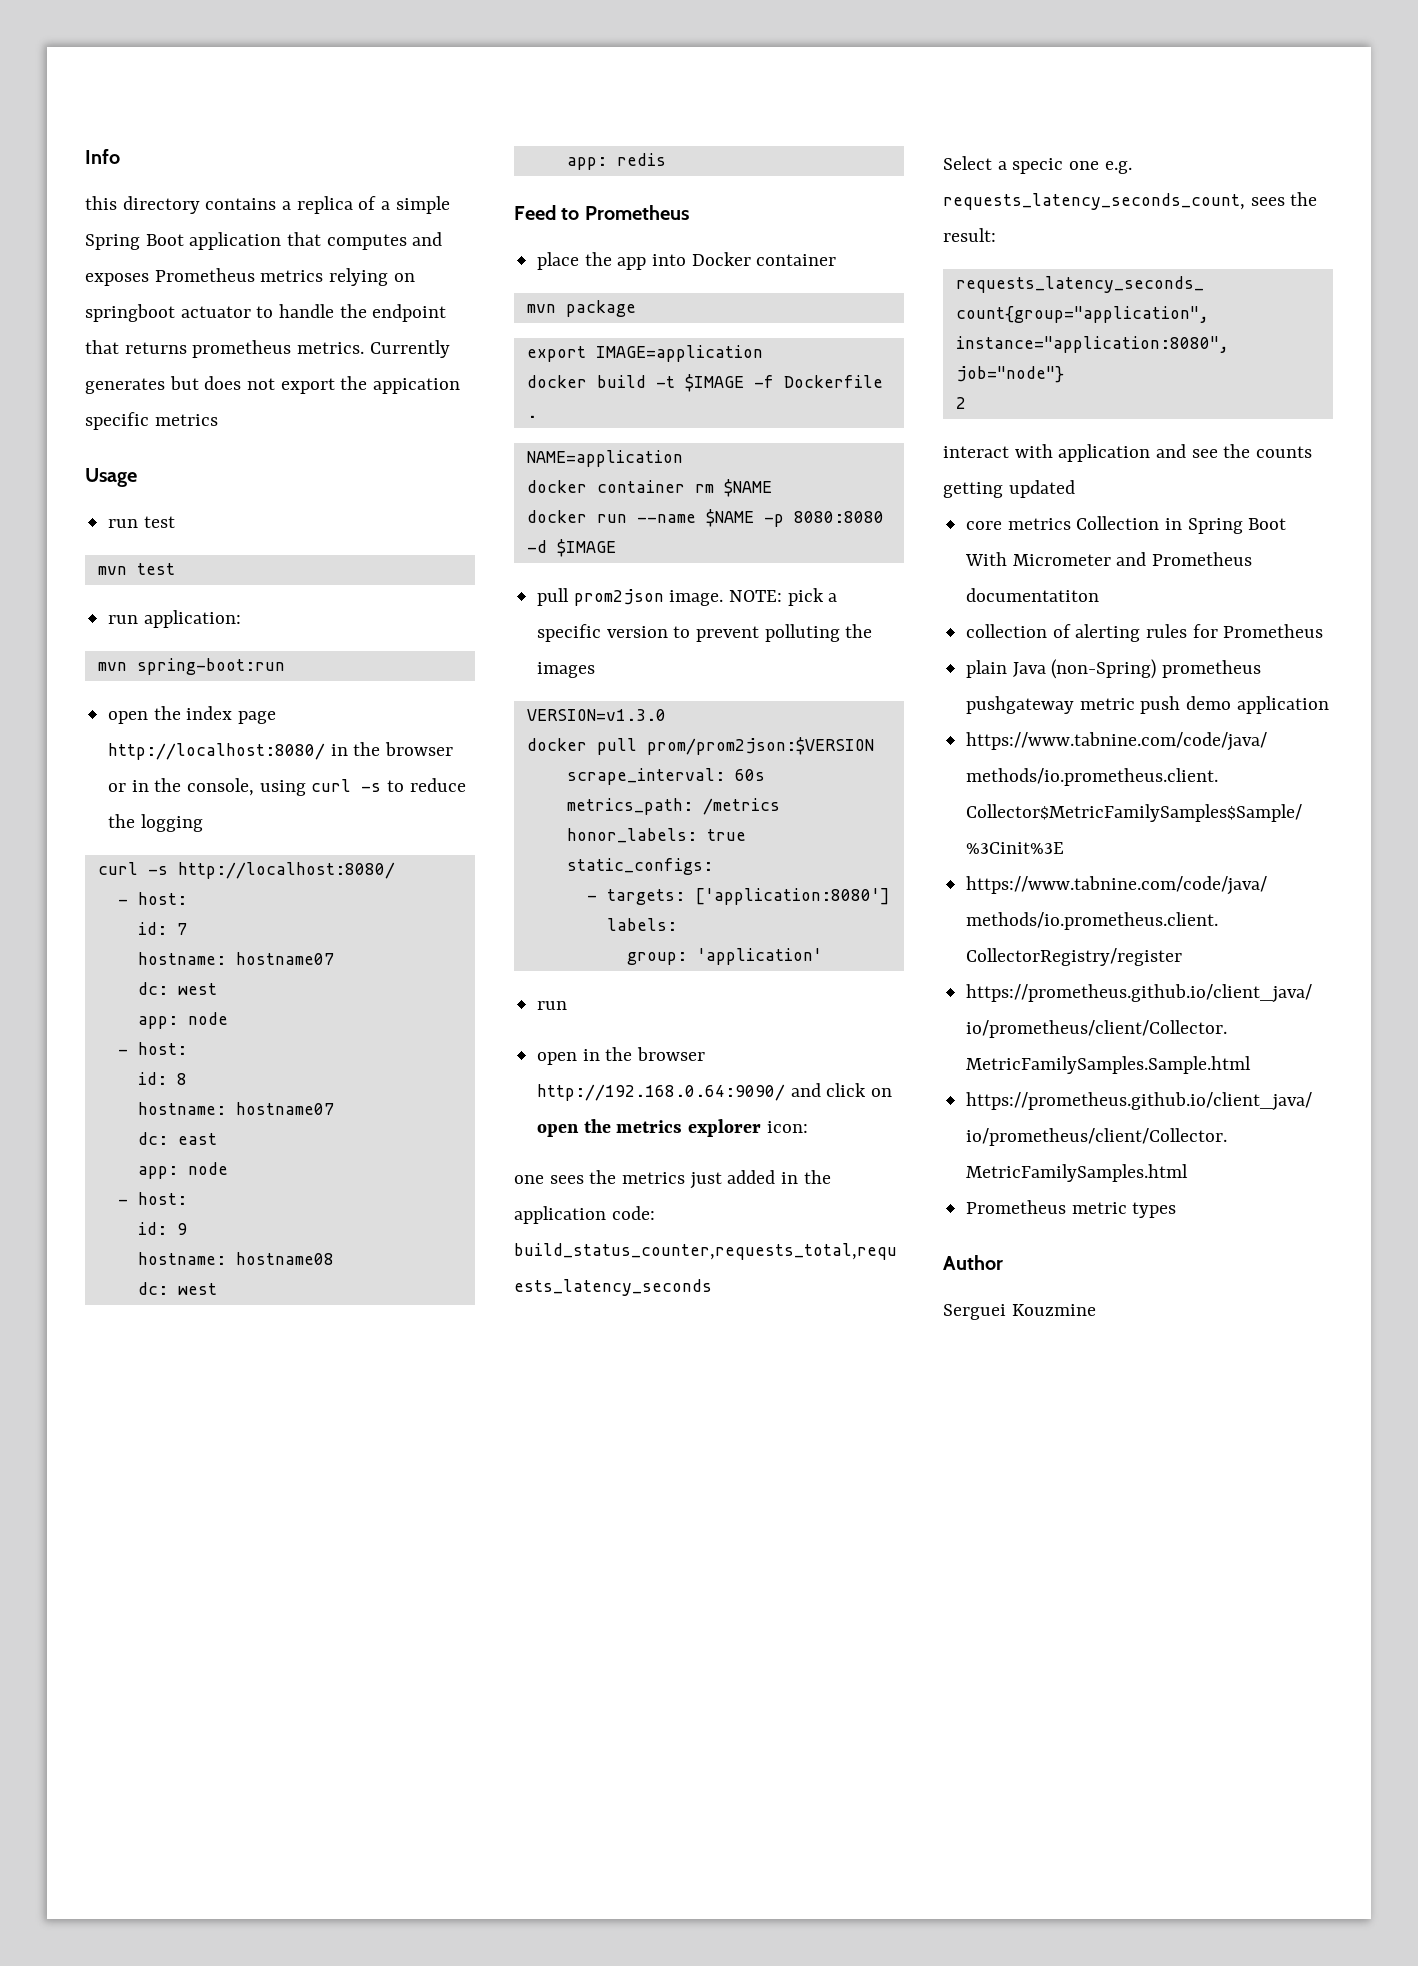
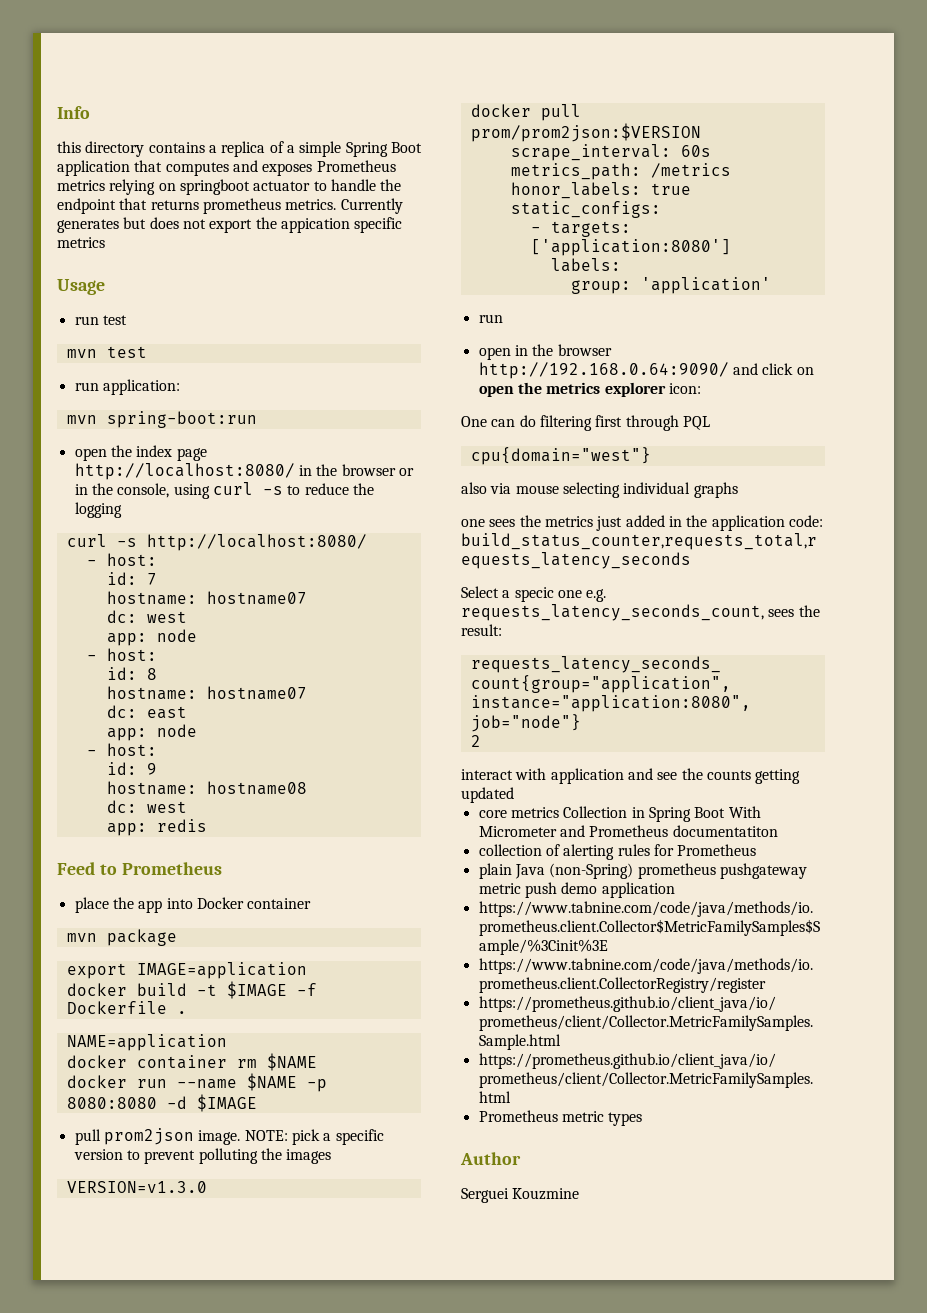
+ One can do filtering first through PQL
+ cpu{domain="west"}
+ also via mouse selecting individual graphs

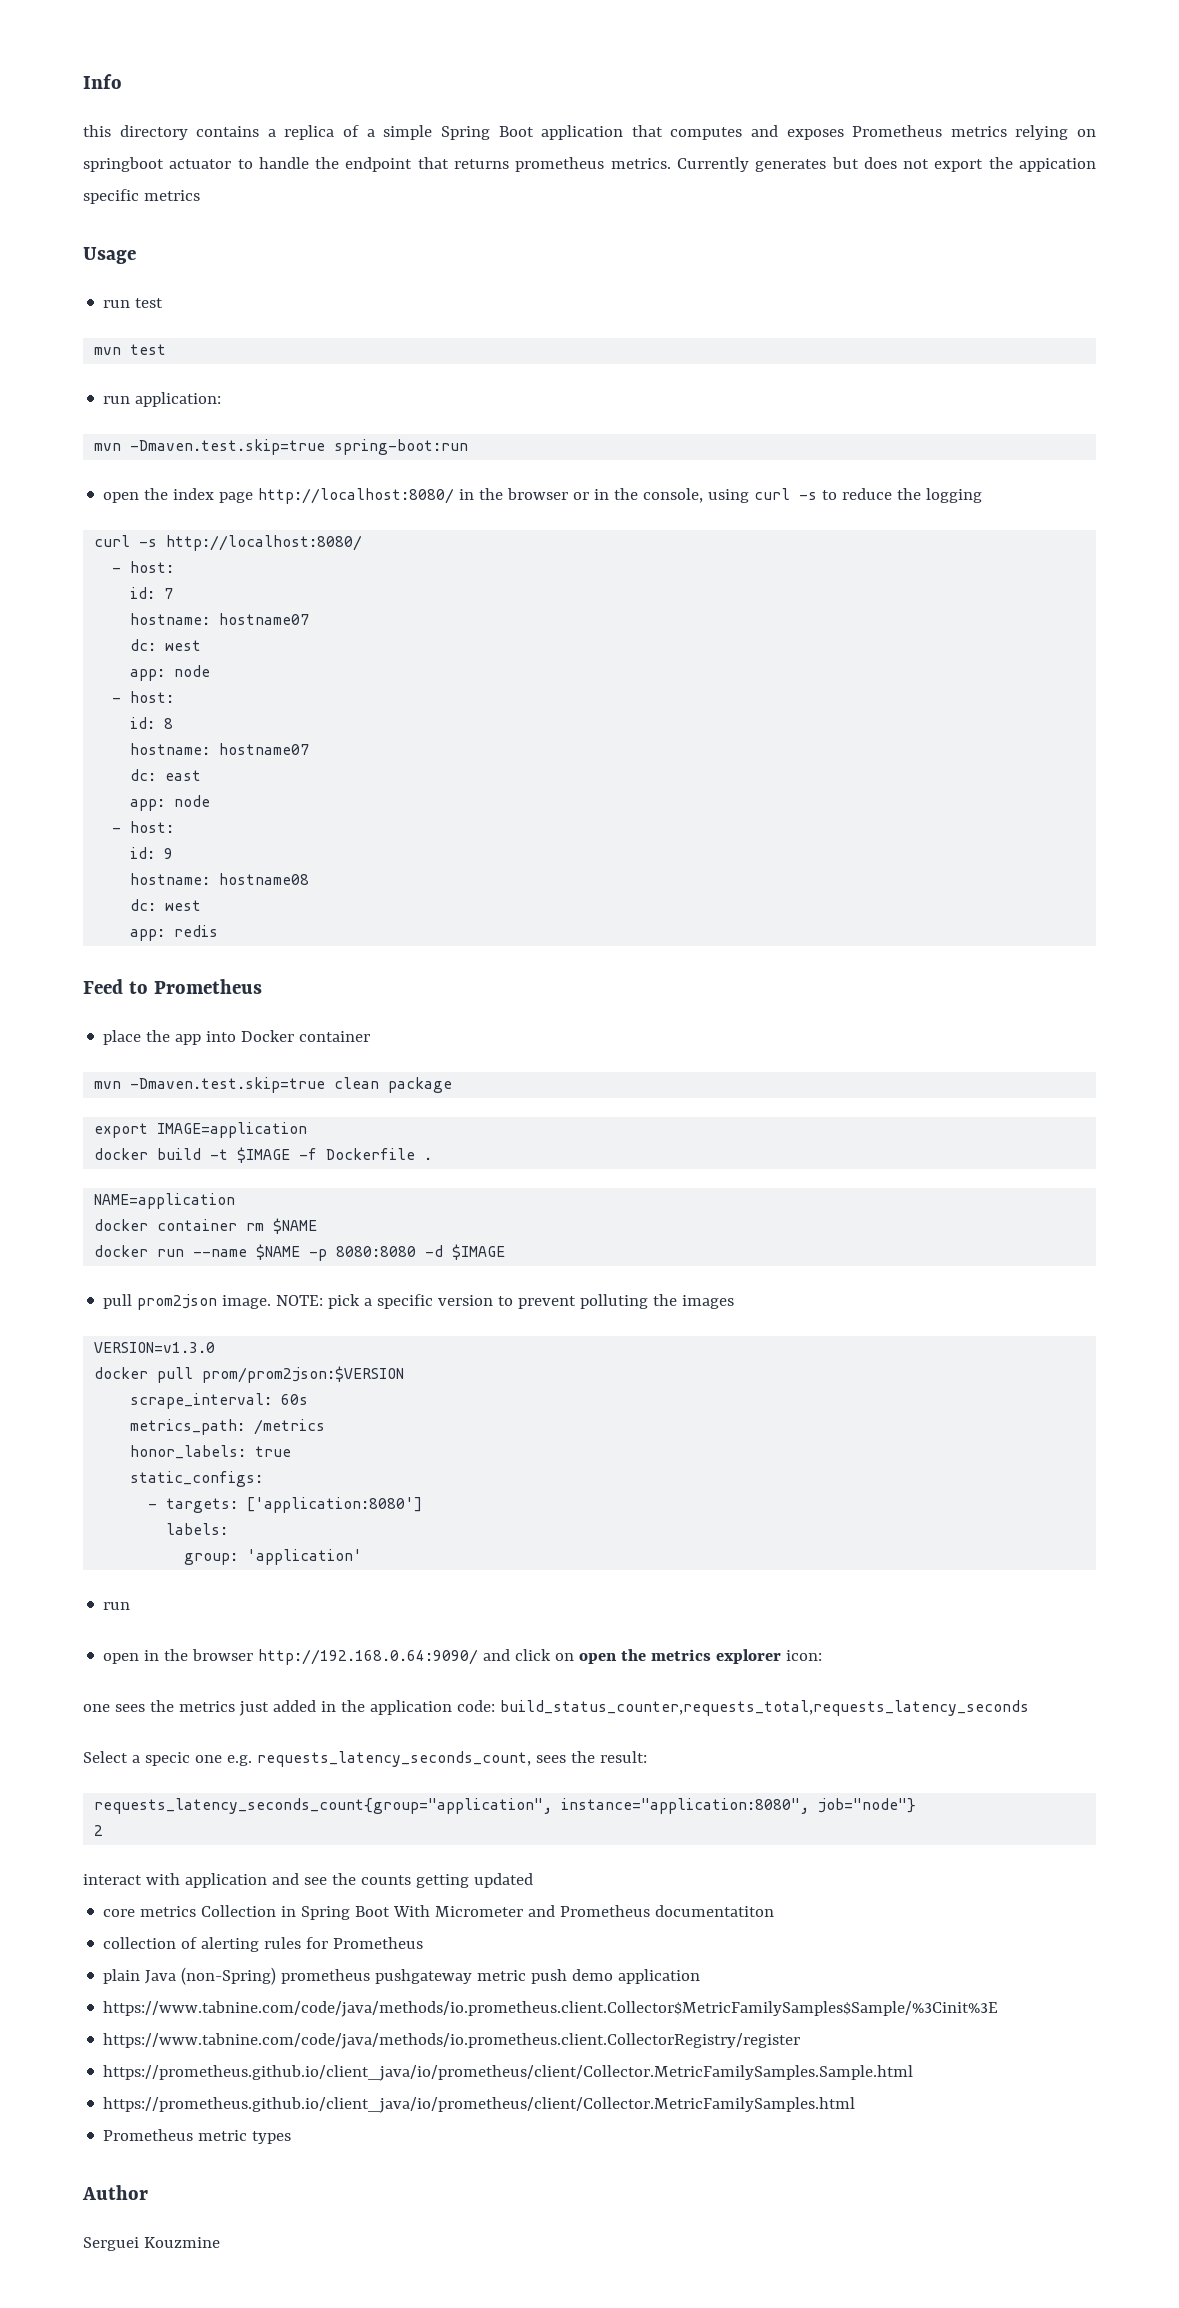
- mvn spring-boot:run
+ mvn -Dmaven.test.skip=true spring-boot:run
- mvn package
+ mvn -Dmaven.test.skip=true clean package
- One can do filtering first through PQL
- cpu{domain="west"}
- also via mouse selecting individual graphs

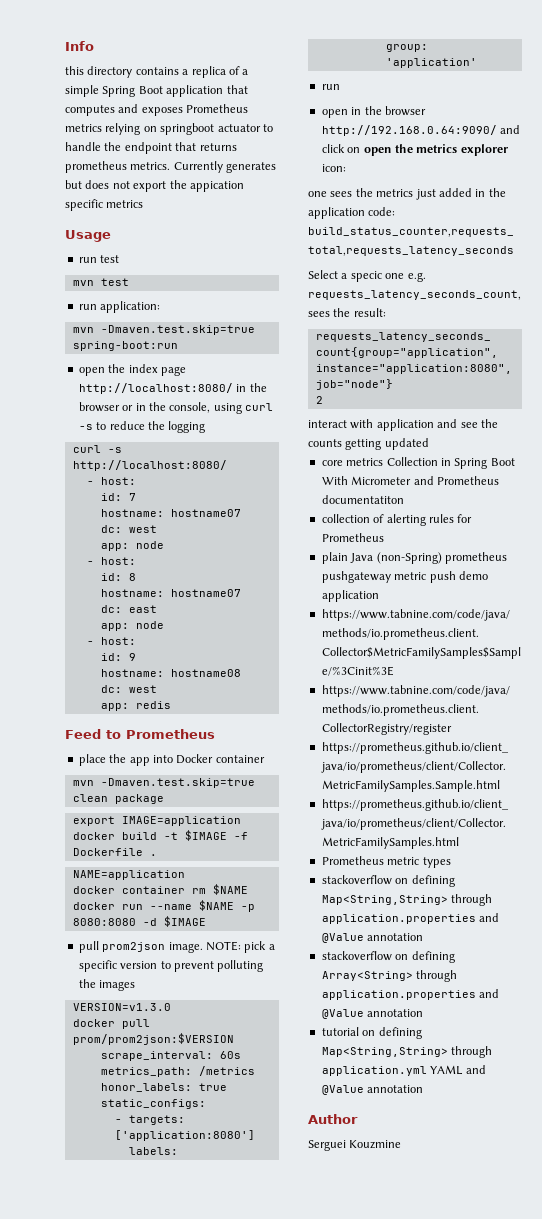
+ stackoverflow on defining Map<String,String> through application.properties and @Value annotation
+ stackoverflow on defining Array<String> through application.properties and @Value annotation
+ tutorial on defining Map<String,String> through application.yml YAML and @Value annotation

